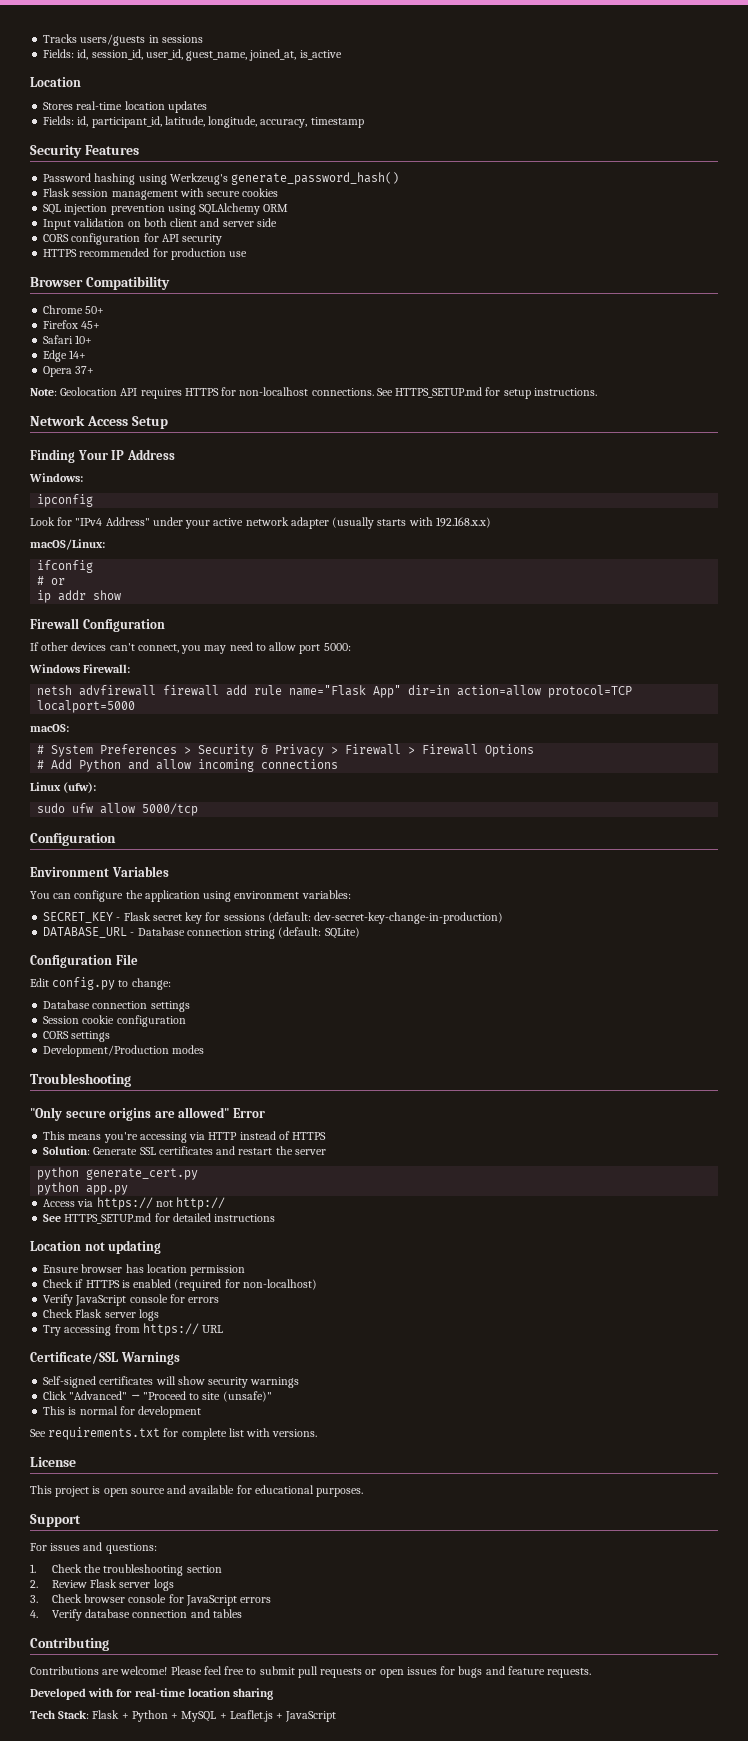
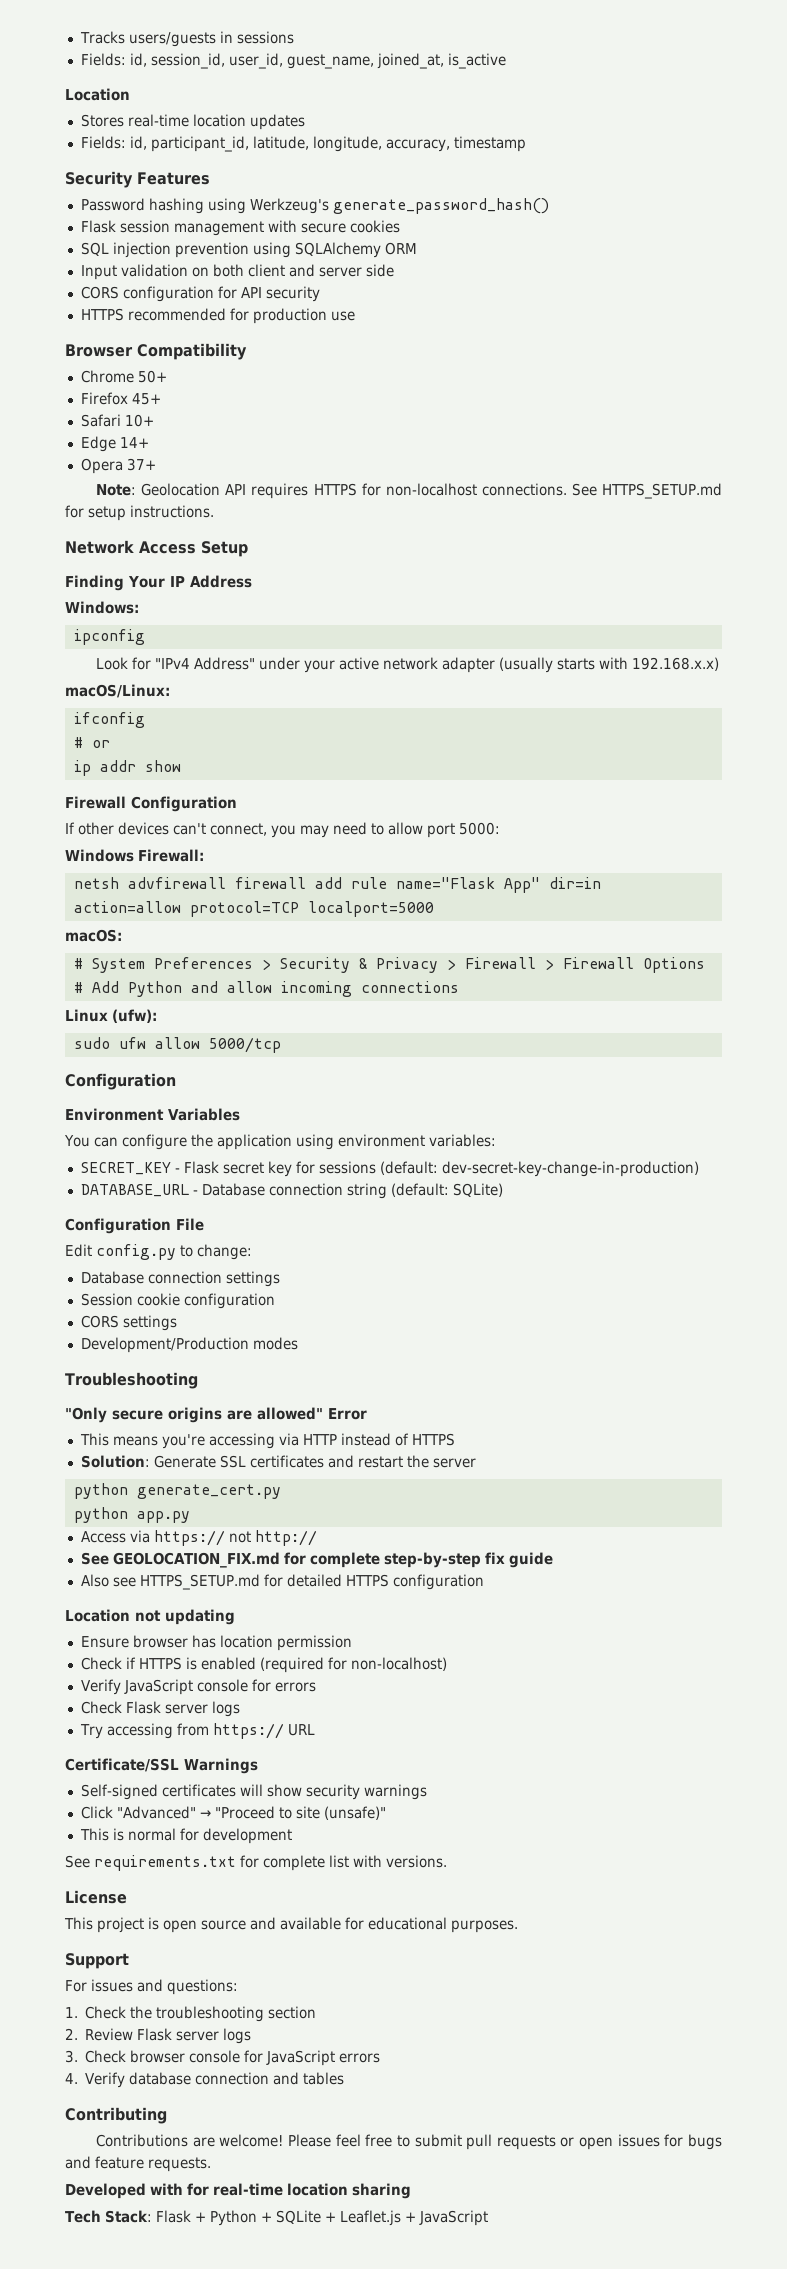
- See HTTPS_SETUP.md for detailed instructions
+ See GEOLOCATION_FIX.md for complete step-by-step fix guide
+ Also see HTTPS_SETUP.md for detailed HTTPS configuration
- Tech Stack: Flask + Python + MySQL + Leaflet.js + JavaScript
+ Tech Stack: Flask + Python + SQLite + Leaflet.js + JavaScript

